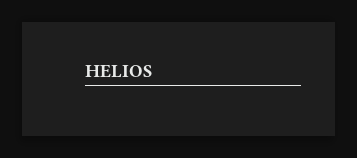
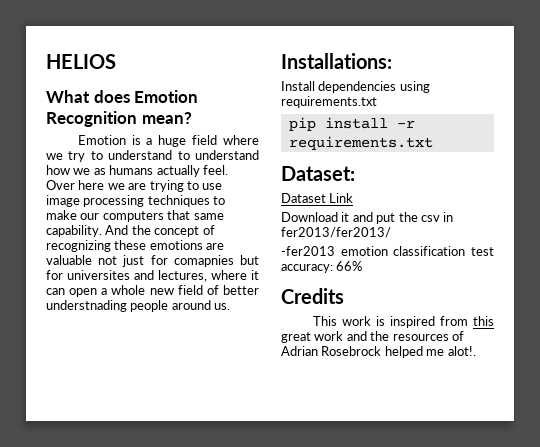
+ What does Emotion Recognition mean?
+ Emotion is a huge field where we try to understand to understand how we as humans actually feel. Over here we are trying to use image processing techniques to make our computers that same capability. And the concept of recognizing these emotions are valuable not just for comapnies but for universites and lectures, where it can open a whole new field of better understnading people around us.
+ Installations:
+ Install dependencies using requirements.txt
+ pip install -r requirements.txt
+ Dataset:
+ Dataset Link
+ Download it and put the csv in fer2013/fer2013/
+ -fer2013 emotion classification test accuracy: 66%
+ Credits
+ This work is inspired from this great work and the resources of Adrian Rosebrock helped me alot!.

